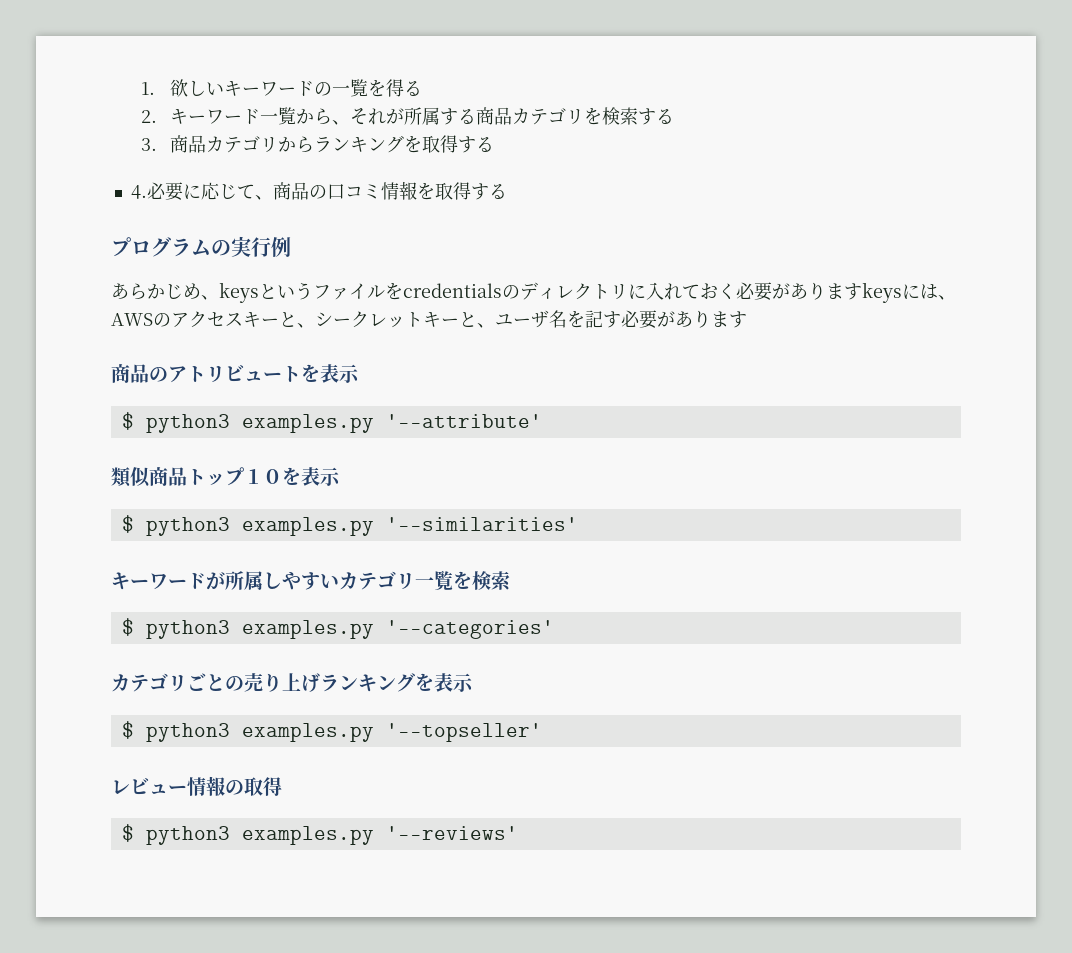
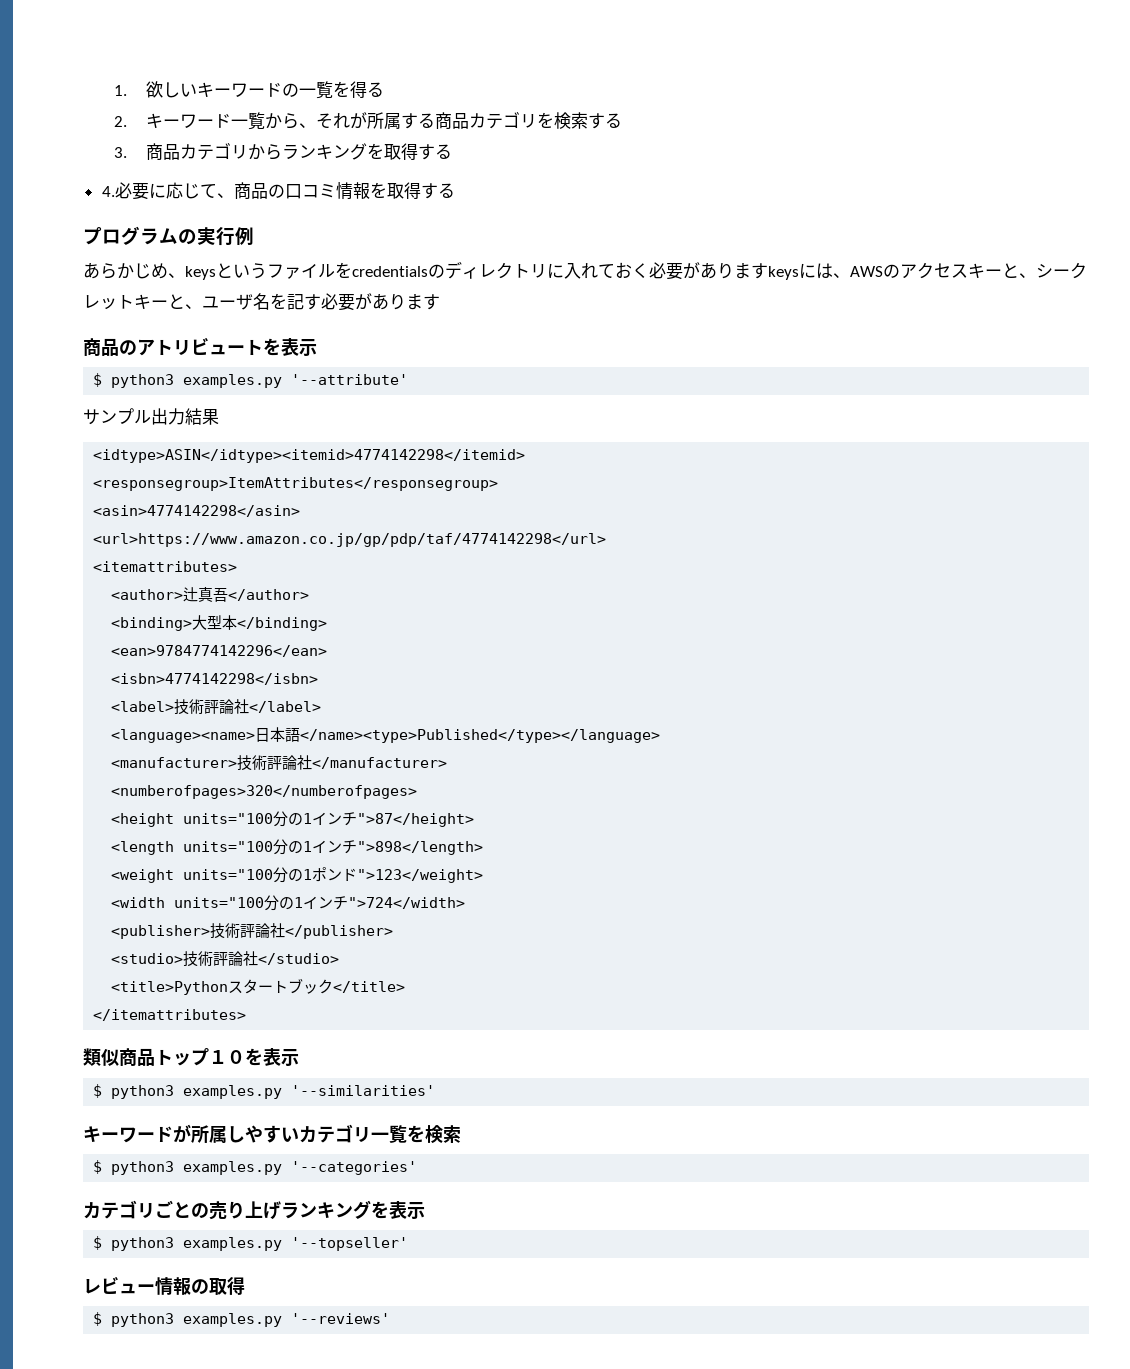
+ サンプル出力結果
+ <idtype>ASIN</idtype><itemid>4774142298</itemid>
+ <responsegroup>ItemAttributes</responsegroup>
+ <asin>4774142298</asin>
+ <url>https://www.amazon.co.jp/gp/pdp/taf/4774142298</url>
+ <itemattributes>
+ <author>辻真吾</author>
+ <binding>大型本</binding>
+ <ean>9784774142296</ean>
+ <isbn>4774142298</isbn>
+ <label>技術評論社</label>
+ <language><name>日本語</name><type>Published</type></language>
+ <manufacturer>技術評論社</manufacturer>
+ <numberofpages>320</numberofpages>
+ <height units="100分の1インチ">87</height>
+ <length units="100分の1インチ">898</length>
+ <weight units="100分の1ポンド">123</weight>
+ <width units="100分の1インチ">724</width>
+ <publisher>技術評論社</publisher>
+ <studio>技術評論社</studio>
+ <title>Pythonスタートブック</title>
+ </itemattributes>

